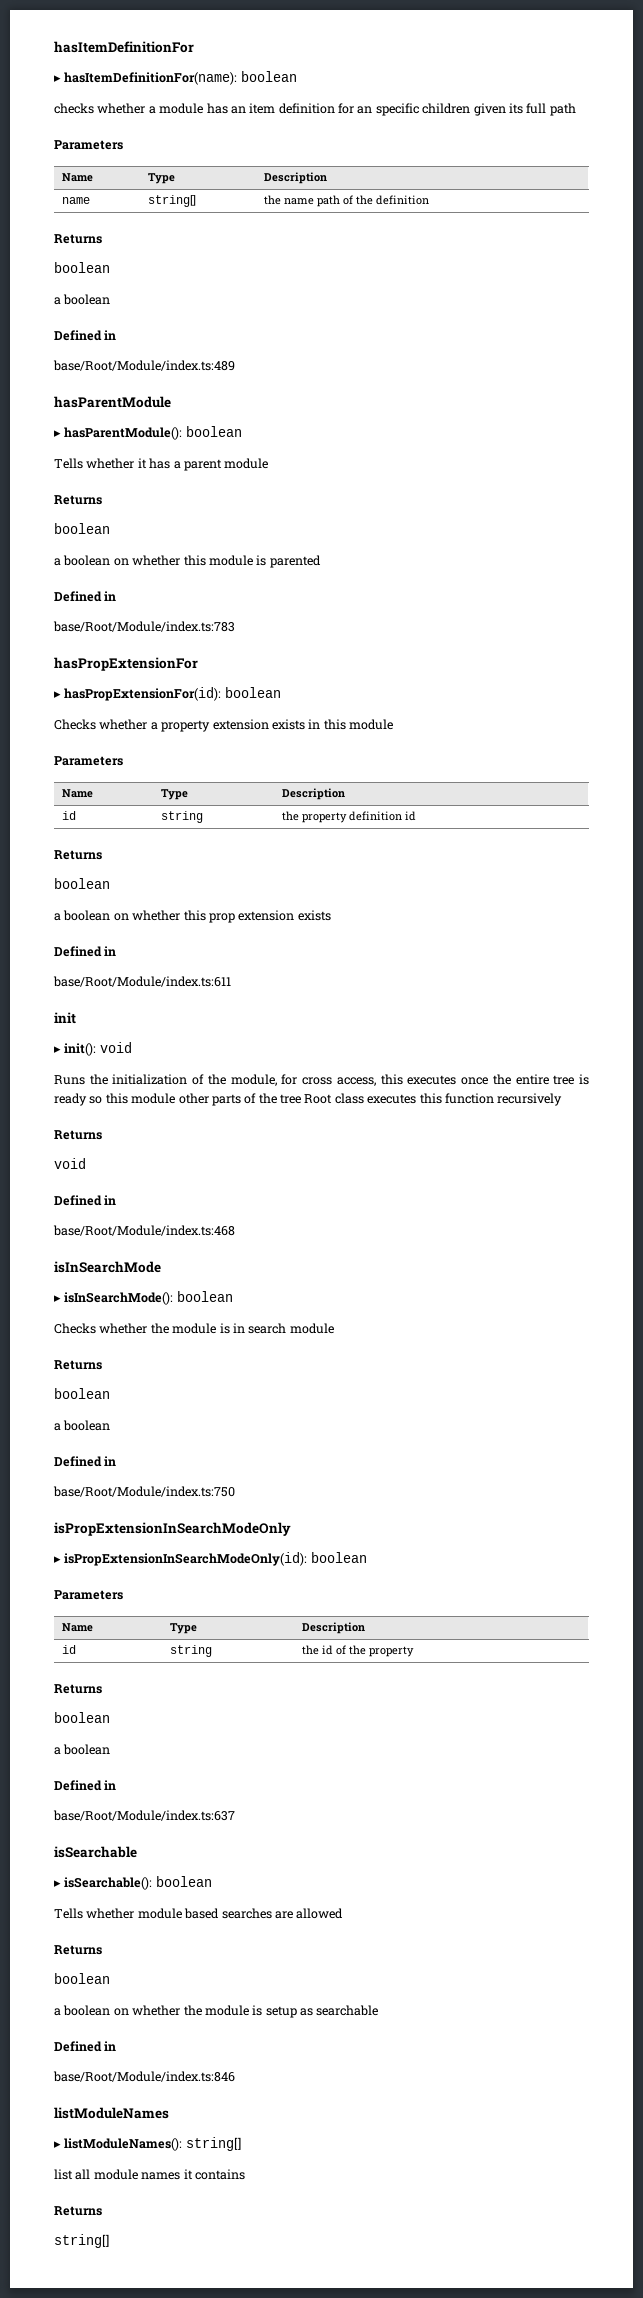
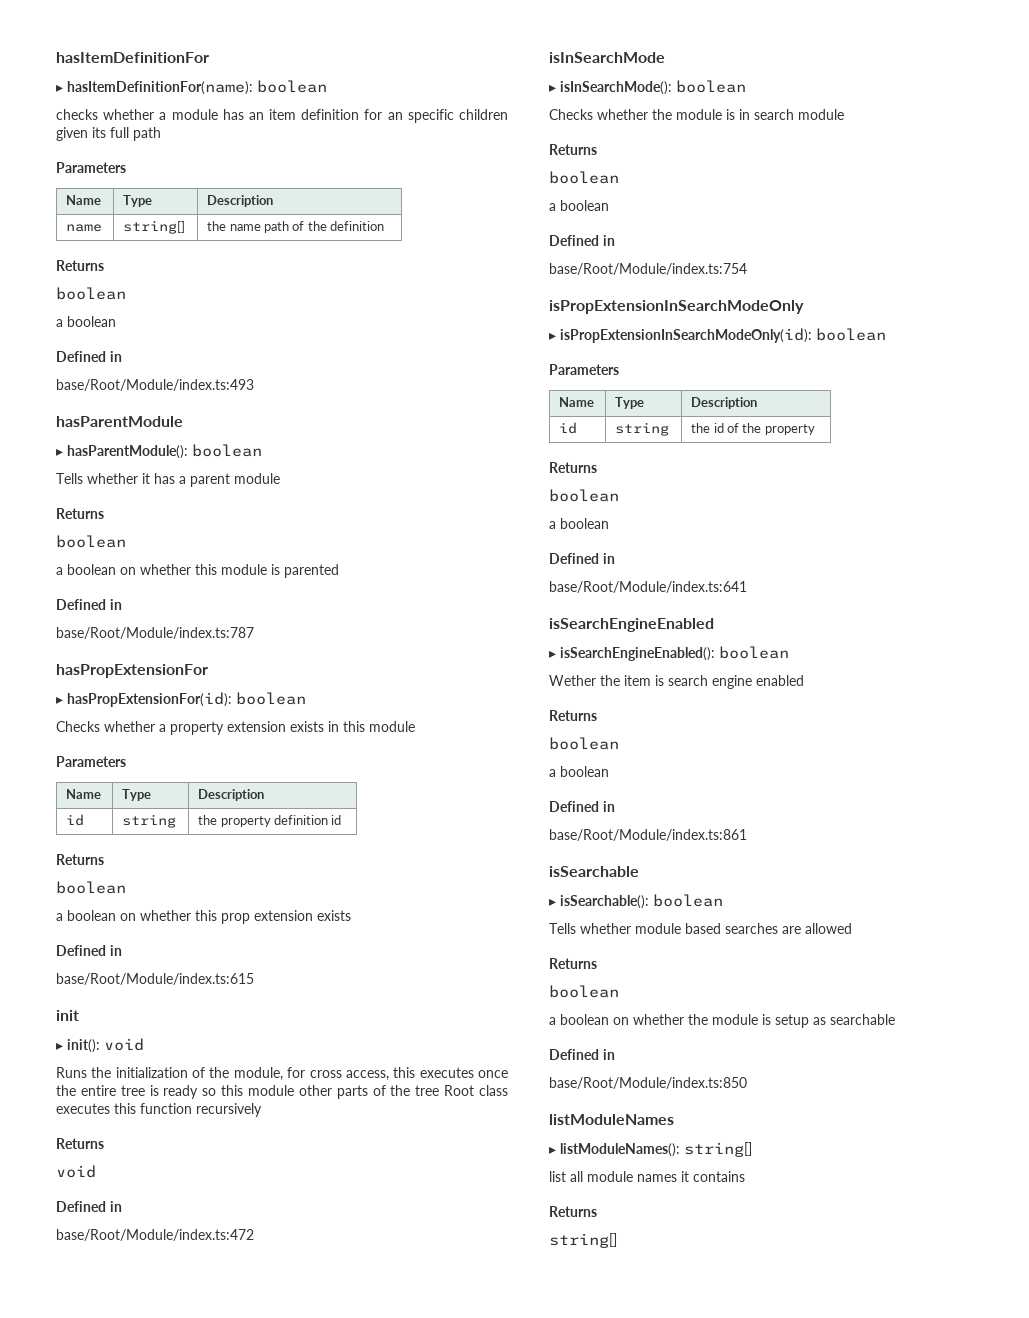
- base/Root/Module/index.ts:489
+ base/Root/Module/index.ts:493
- base/Root/Module/index.ts:783
+ base/Root/Module/index.ts:787
- base/Root/Module/index.ts:611
+ base/Root/Module/index.ts:615
- base/Root/Module/index.ts:468
+ base/Root/Module/index.ts:472
- base/Root/Module/index.ts:750
+ base/Root/Module/index.ts:754
- base/Root/Module/index.ts:637
+ base/Root/Module/index.ts:641
+ isSearchEngineEnabled
+ ▸ isSearchEngineEnabled(): boolean
+ Wether the item is search engine enabled
+ Returns
+ boolean
+ a boolean
+ Defined in
+ base/Root/Module/index.ts:861
- base/Root/Module/index.ts:846
+ base/Root/Module/index.ts:850

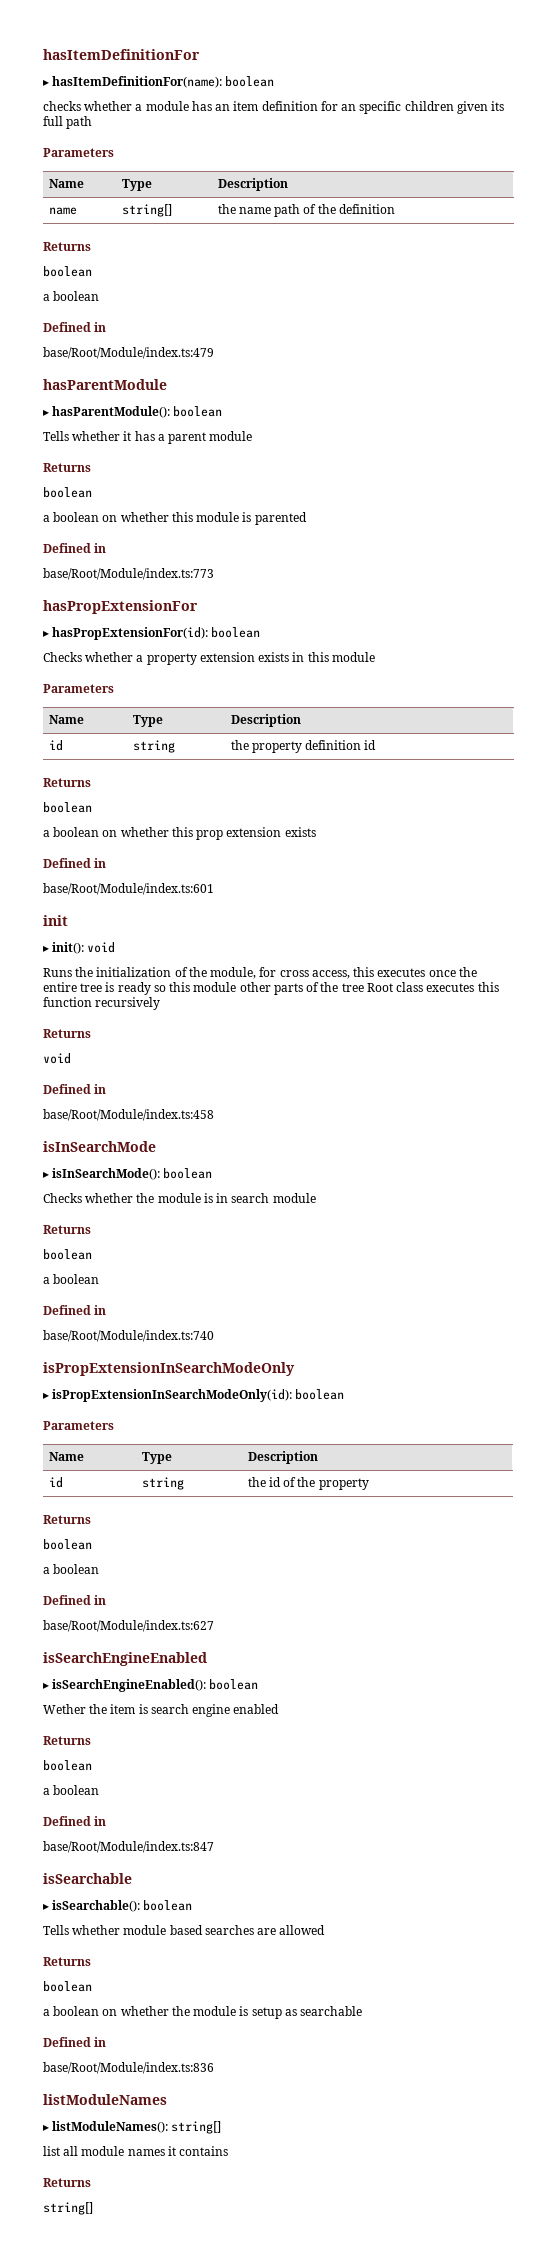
- base/Root/Module/index.ts:493
+ base/Root/Module/index.ts:479
- base/Root/Module/index.ts:787
+ base/Root/Module/index.ts:773
- base/Root/Module/index.ts:615
+ base/Root/Module/index.ts:601
- base/Root/Module/index.ts:472
+ base/Root/Module/index.ts:458
- base/Root/Module/index.ts:754
+ base/Root/Module/index.ts:740
- base/Root/Module/index.ts:641
+ base/Root/Module/index.ts:627
- base/Root/Module/index.ts:861
+ base/Root/Module/index.ts:847
- base/Root/Module/index.ts:850
+ base/Root/Module/index.ts:836

